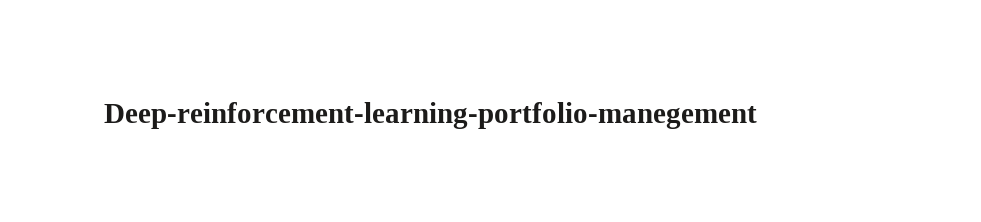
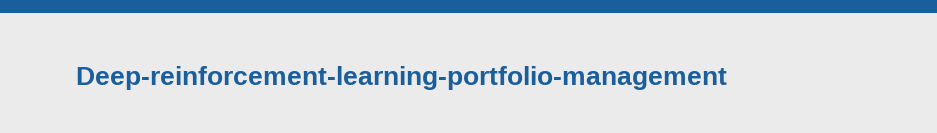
- Deep-reinforcement-learning-portfolio-manegement
+ Deep-reinforcement-learning-portfolio-management

